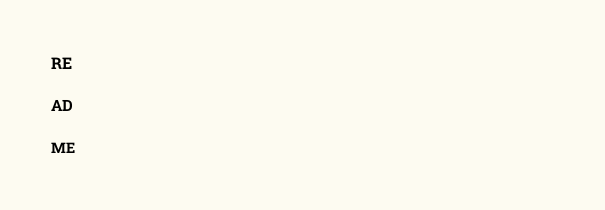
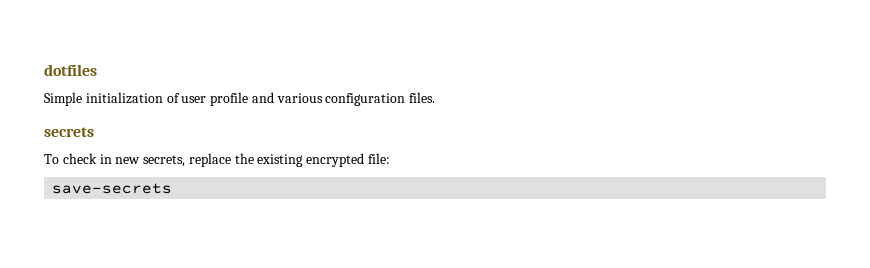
- RE
- AD
- ME
+ dotfiles
+ Simple initialization of user profile and various configuration files.
+ secrets
+ To check in new secrets, replace the existing encrypted file:
+ save-secrets

